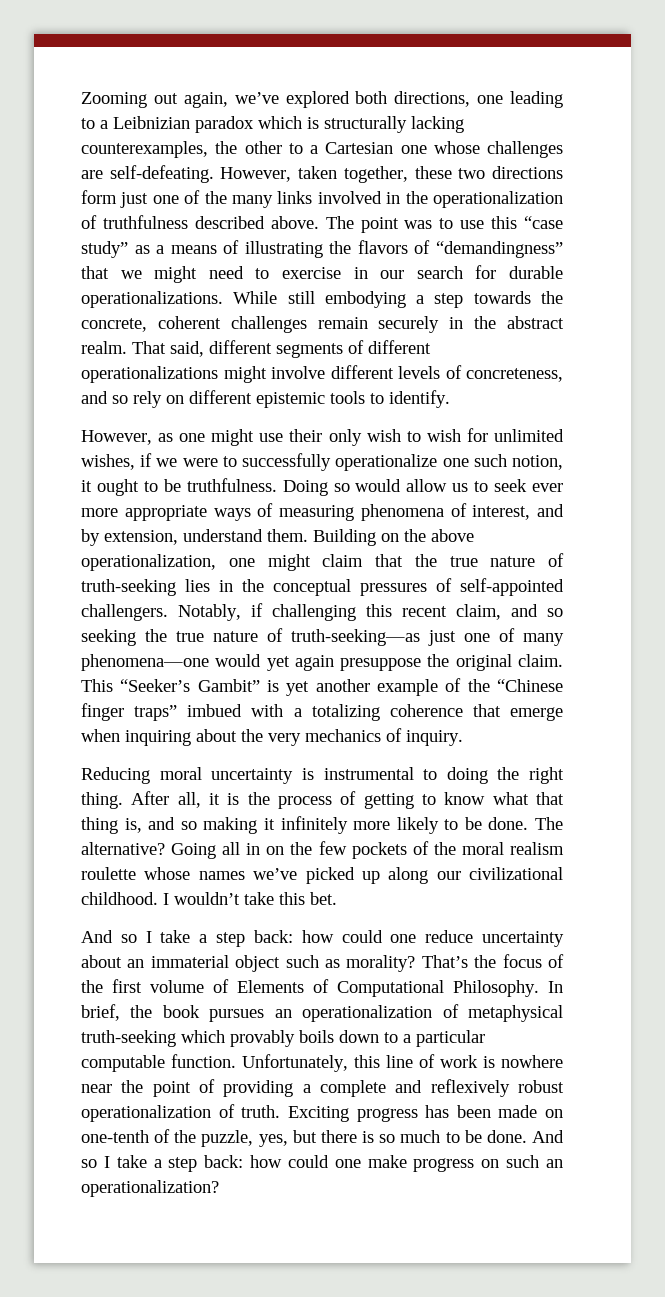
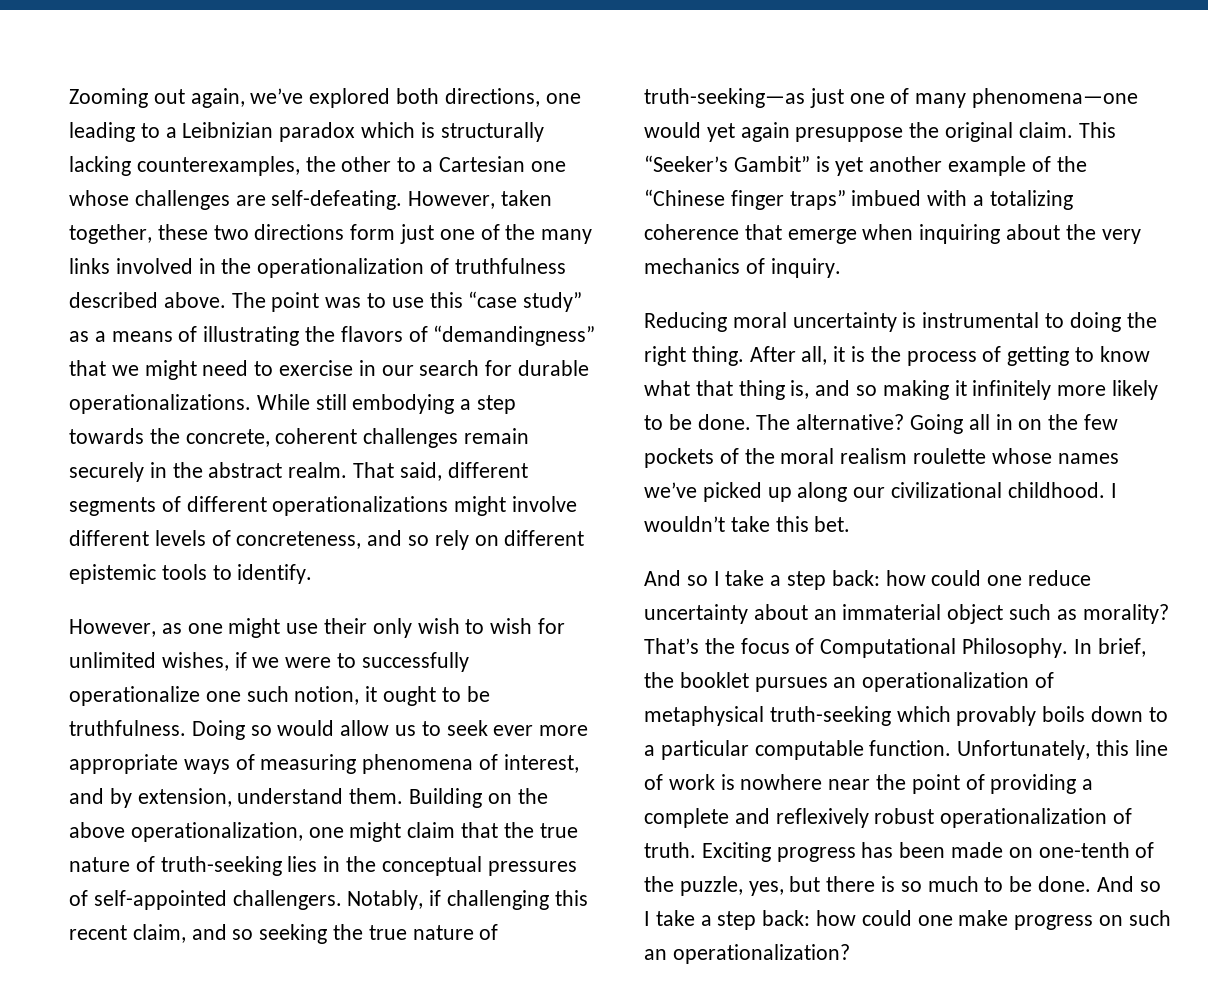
- That’s the focus of the first volume of Elements of Computational Philosophy.
+ That’s the focus of Computational Philosophy.
- In brief, the book pursues an operationalization of metaphysical truth-seeking which provably boils down to a particular computable function.
+ In brief, the booklet pursues an operationalization of metaphysical truth-seeking which provably boils down to a particular computable function.

